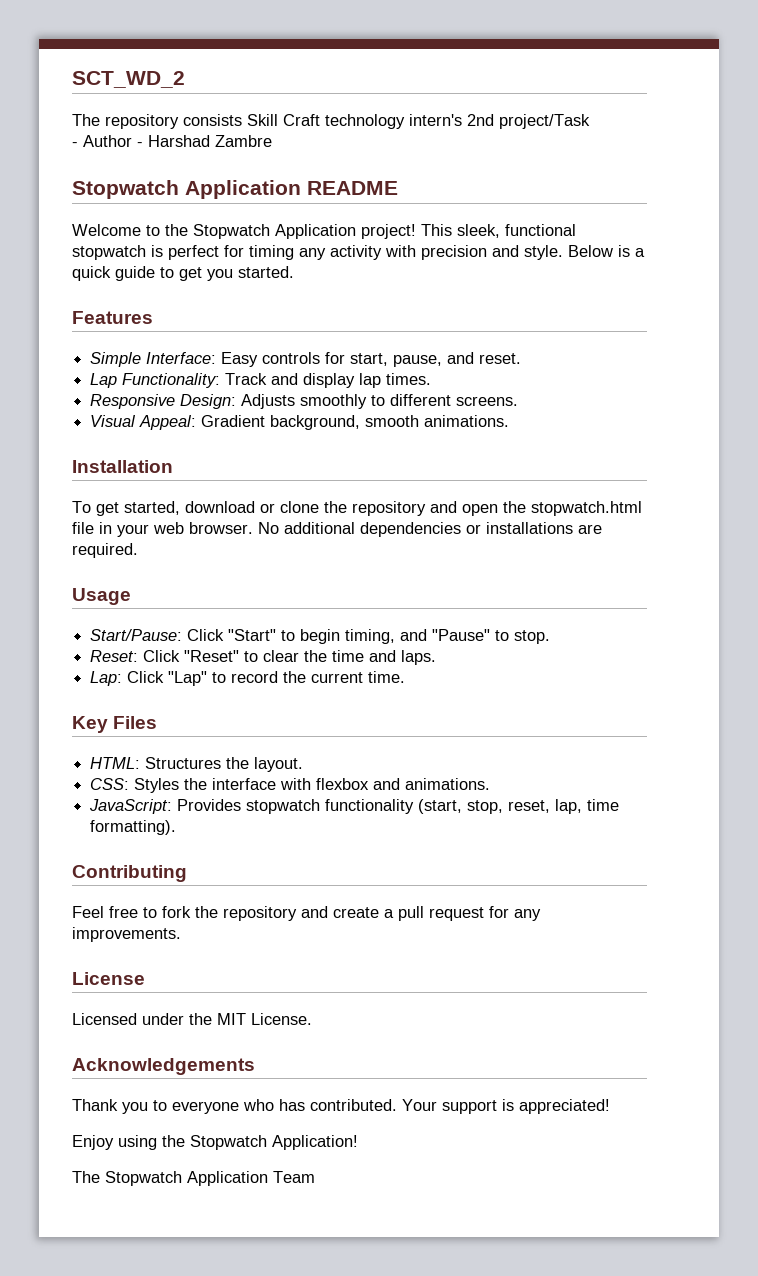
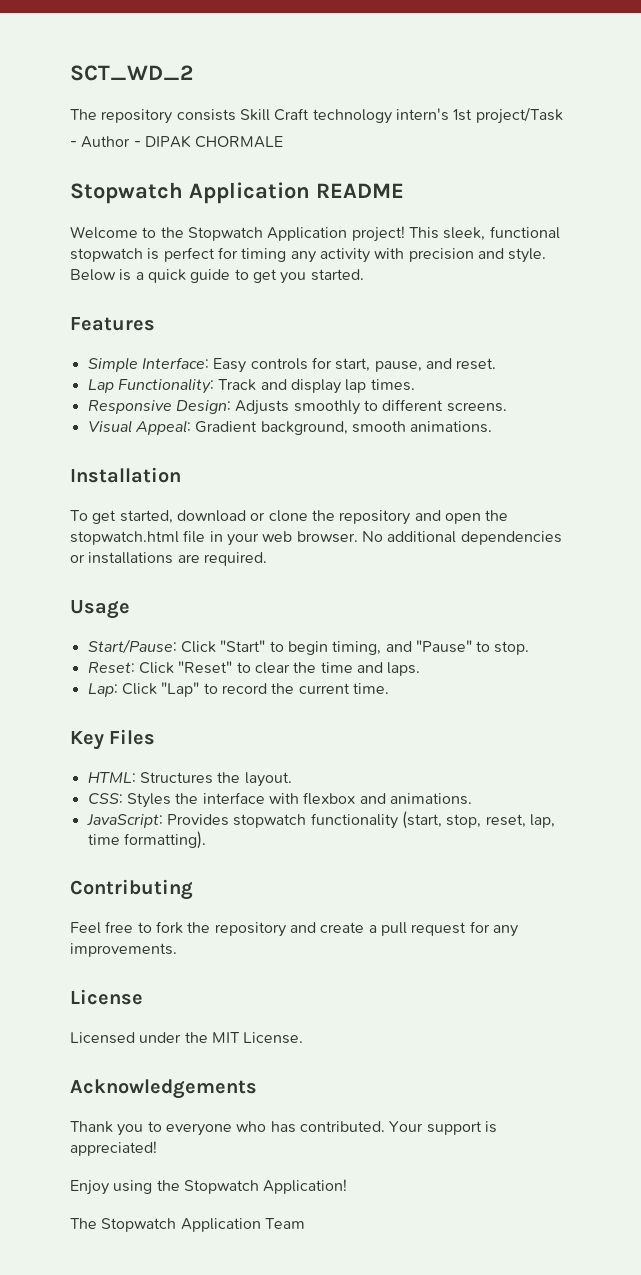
- The repository consists Skill Craft technology intern's 2nd project/Task
+ The repository consists Skill Craft technology intern's 1st project/Task
- - Author - Harshad Zambre
+ - Author - DIPAK CHORMALE

